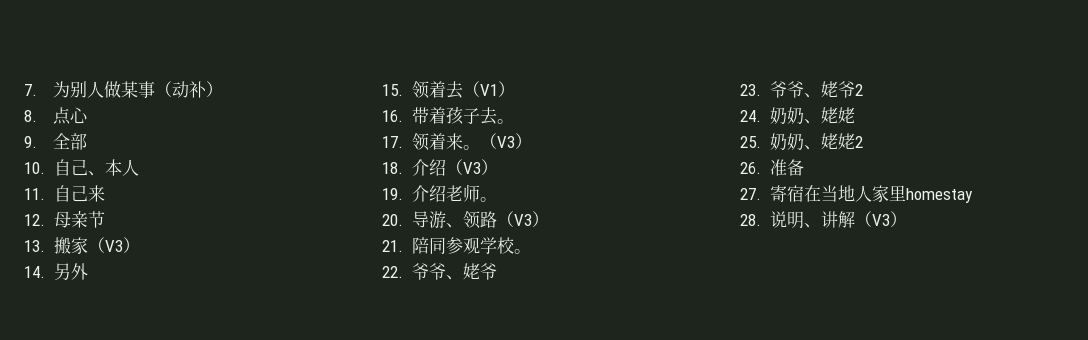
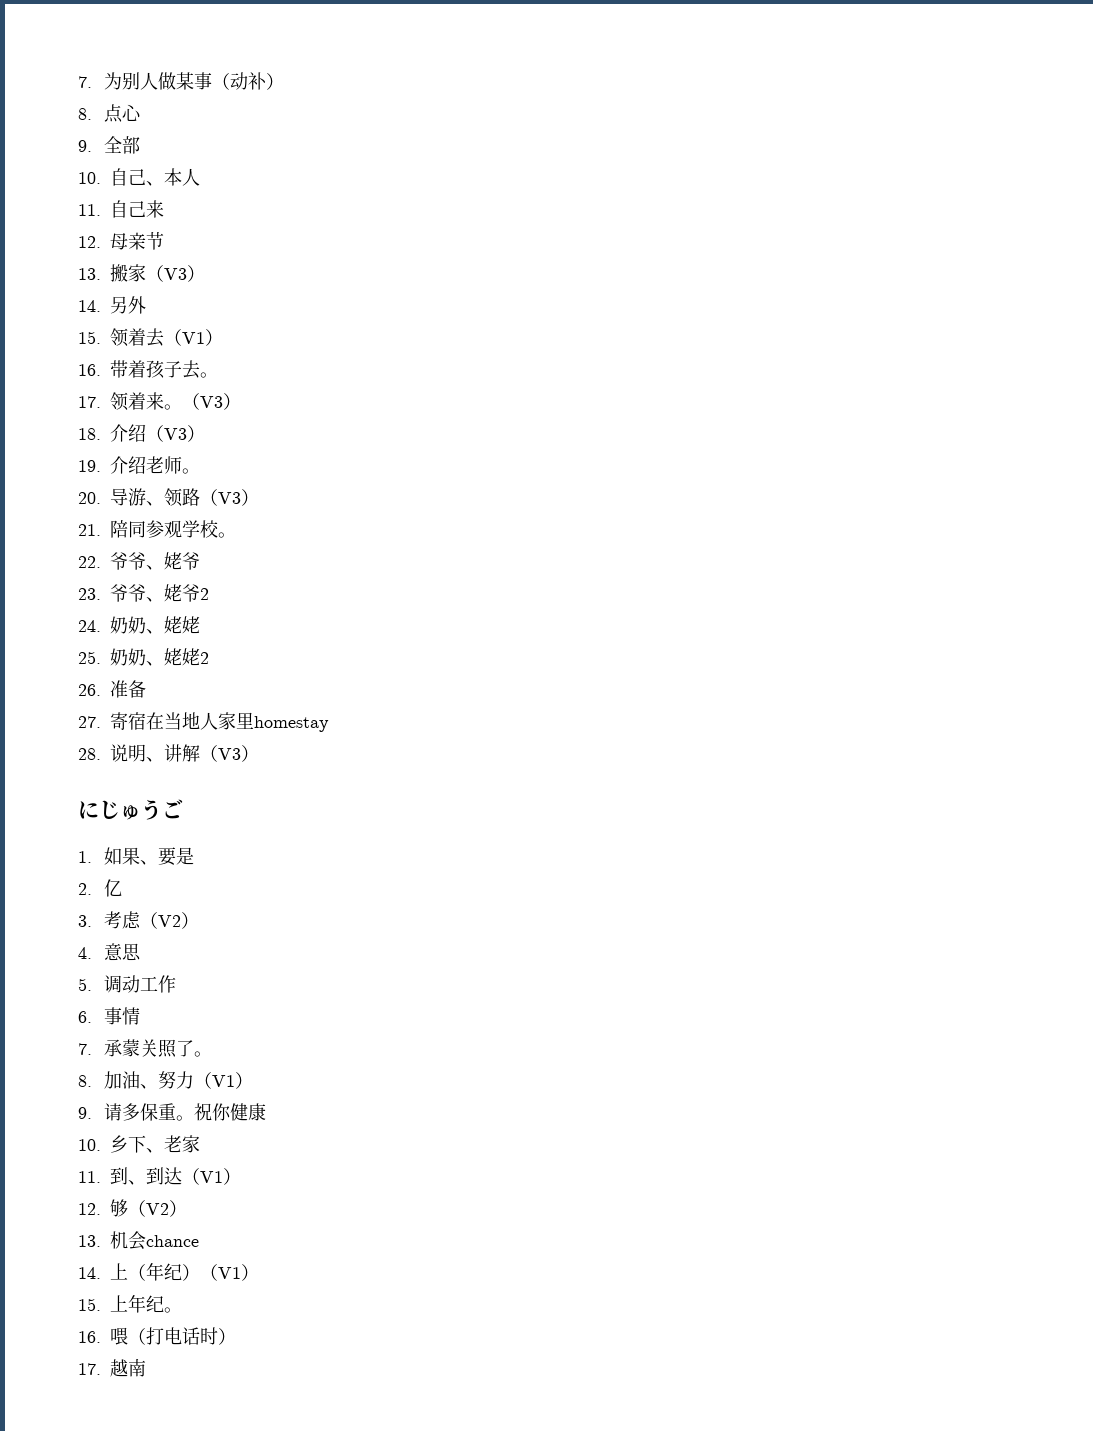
+ にじゅうご
+ 1.如果、要是
+ 2.亿
+ 3.考虑（V2）
+ 4.意思
+ 5.调动工作
+ 6.事情
+ 7.承蒙关照了。
+ 8.加油、努力（V1）
+ 9.请多保重。祝你健康
+ 10.乡下、老家
+ 11.到、到达（V1）
+ 12.够（V2）
+ 13.机会chance
+ 14.上（年纪）（V1）
+ 15.上年纪。
+ 16.喂（打电话时）
+ 17.越南

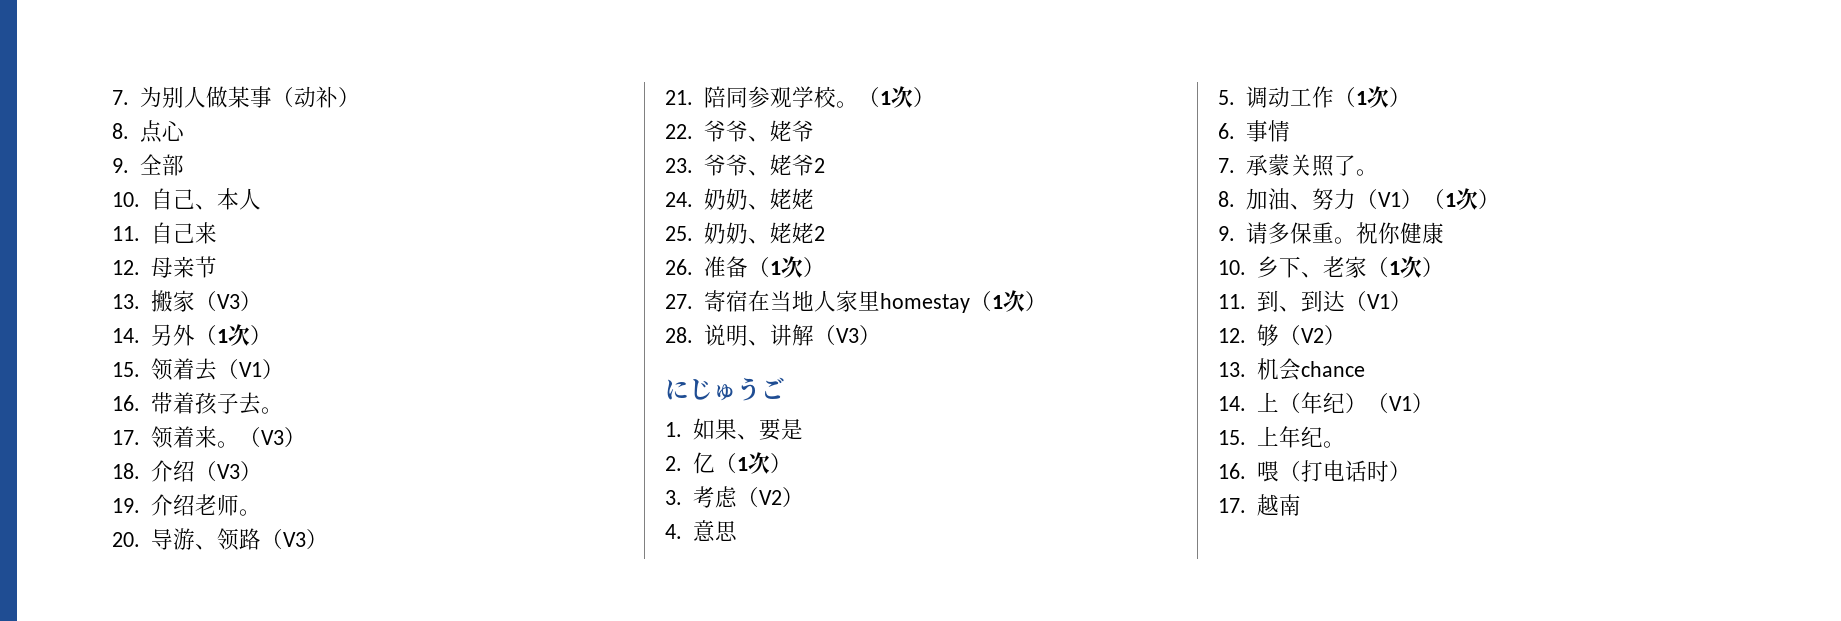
- 14.另外
+ 14.另外（1次）
- 21.陪同参观学校。
+ 21.陪同参观学校。（1次）
- 26.准备
+ 26.准备（1次）
- 27.寄宿在当地人家里homestay
+ 27.寄宿在当地人家里homestay（1次）
- 2.亿
+ 2.亿（1次）
- 5.调动工作
+ 5.调动工作（1次）
- 8.加油、努力（V1）
+ 8.加油、努力（V1）（1次）
- 10.乡下、老家
+ 10.乡下、老家（1次）

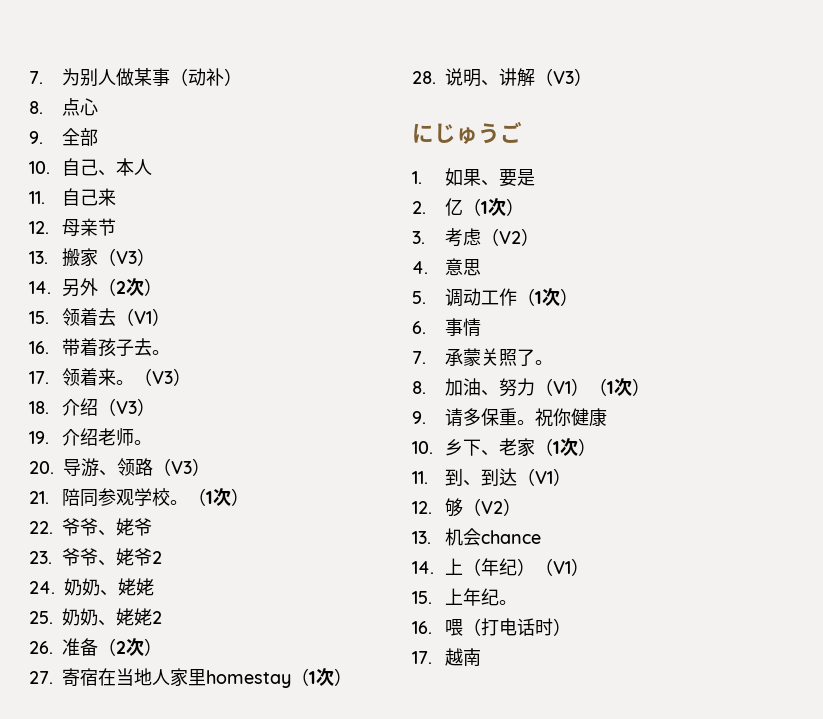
- 14.另外（1次）
+ 14.另外（2次）
- 26.准备（1次）
+ 26.准备（2次）

